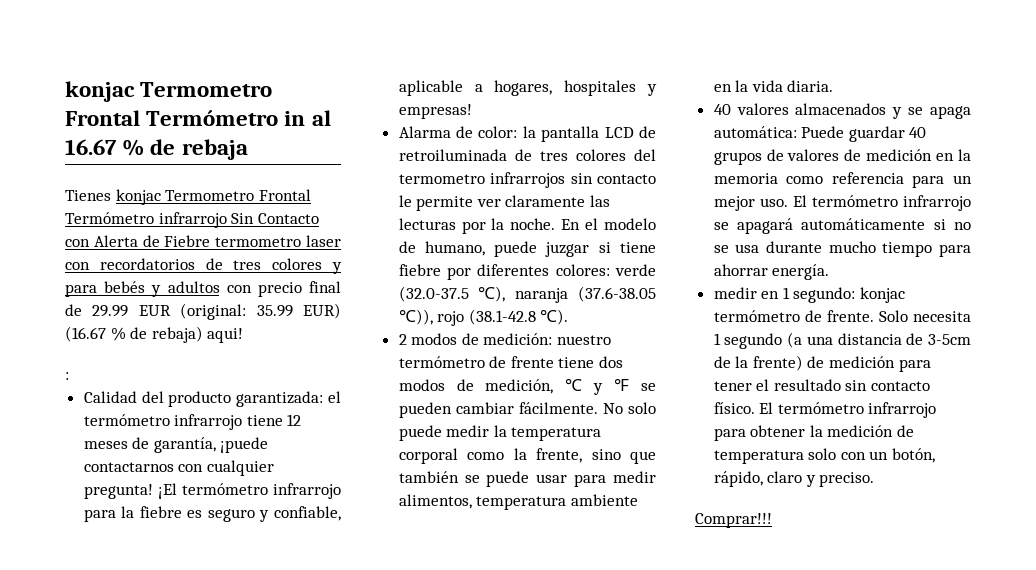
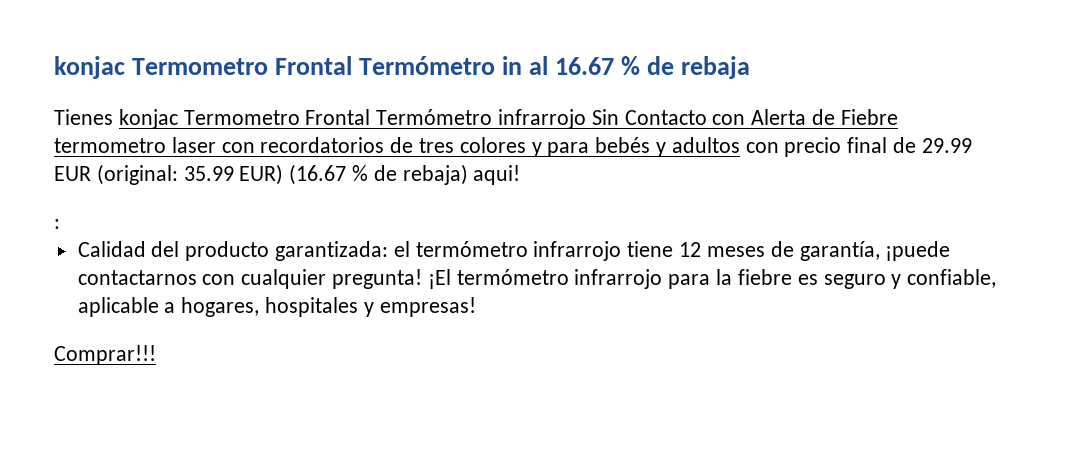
- Alarma de color: la pantalla LCD de retroiluminada de tres colores del termometro infrarrojos sin contacto le permite ver claramente las lecturas por la noche. En el modelo de humano, puede juzgar si tiene fiebre por diferentes colores: verde (32.0-37.5 ℃), naranja (37.6-38.05 ℃)), rojo (38.1-42.8 ℃).
- 2 modos de medición: nuestro termómetro de frente tiene dos modos de medición, ℃ y ℉ se pueden cambiar fácilmente. No solo puede medir la temperatura corporal como la frente, sino que también se puede usar para medir alimentos, temperatura ambiente en la vida diaria.
- 40 valores almacenados y se apaga automática: Puede guardar 40 grupos de valores de medición en la memoria como referencia para un mejor uso. El termómetro infrarrojo se apagará automáticamente si no se usa durante mucho tiempo para ahorrar energía.
- medir en 1 segundo: konjac termómetro de frente. Solo necesita 1 segundo (a una distancia de 3-5cm de la frente) de medición para tener el resultado sin contacto físico. El termómetro infrarrojo para obtener la medición de temperatura solo con un botón, rápido, claro y preciso.

